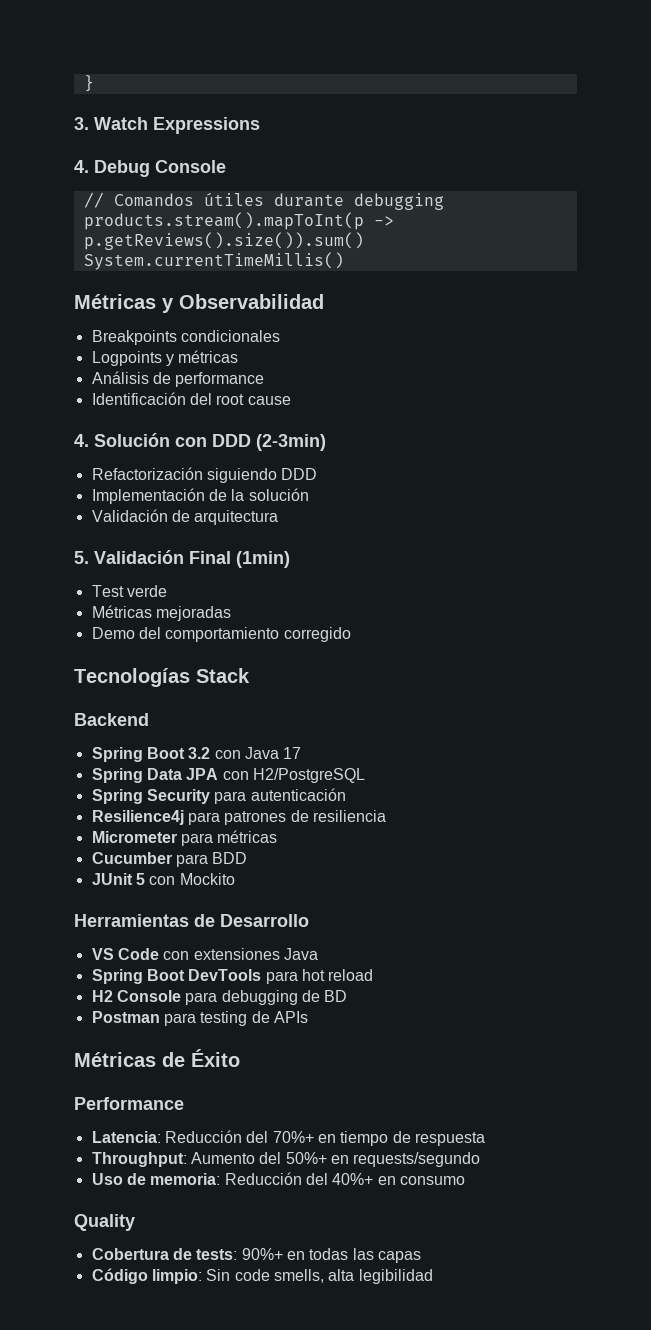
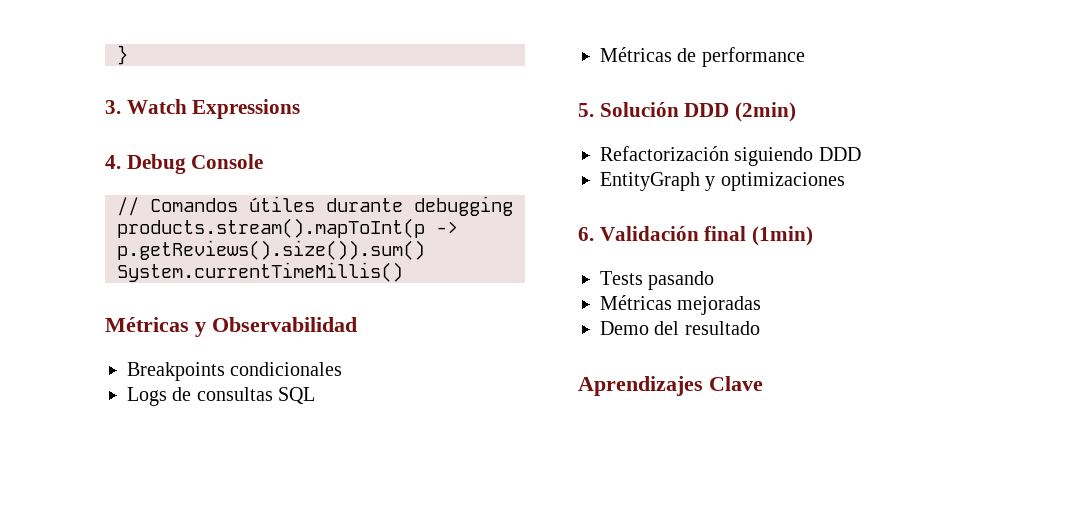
- Logpoints y métricas
- Análisis de performance
- Identificación del root cause
- 4. Solución con DDD (2-3min)
+ Logs de consultas SQL
+ Métricas de performance
+ 5. Solución DDD (2min)
  Refactorización siguiendo DDD
- Implementación de la solución
- Validación de arquitectura
- 5. Validación Final (1min)
+ EntityGraph y optimizaciones
+ 6. Validación final (1min)
- Test verde
+ Tests pasando
- Demo del comportamiento corregido
- Tecnologías Stack
- Backend
- Spring Boot 3.2 con Java 17
- Spring Data JPA con H2/PostgreSQL
- Spring Security para autenticación
- Resilience4j para patrones de resiliencia
- Micrometer para métricas
- Cucumber para BDD
- JUnit 5 con Mockito
- Herramientas de Desarrollo
- VS Code con extensiones Java
- Spring Boot DevTools para hot reload
- H2 Console para debugging de BD
- Postman para testing de APIs
- Métricas de Éxito
- Performance
- Latencia: Reducción del 70%+ en tiempo de respuesta
- Throughput: Aumento del 50%+ en requests/segundo
- Uso de memoria: Reducción del 40%+ en consumo
- Quality
- Cobertura de tests: 90%+ en todas las capas
- Código limpio: Sin code smells, alta legibilidad
+ Demo del resultado
+ Aprendizajes Clave

